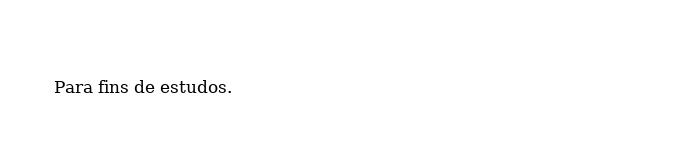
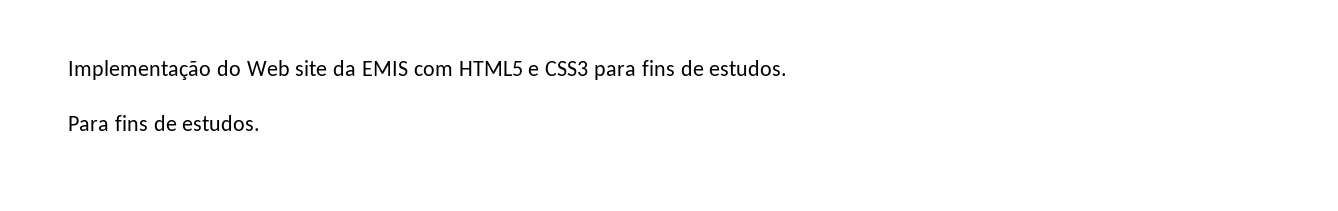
+ Implementação do Web site da EMIS com HTML5 e CSS3 para fins de estudos.

